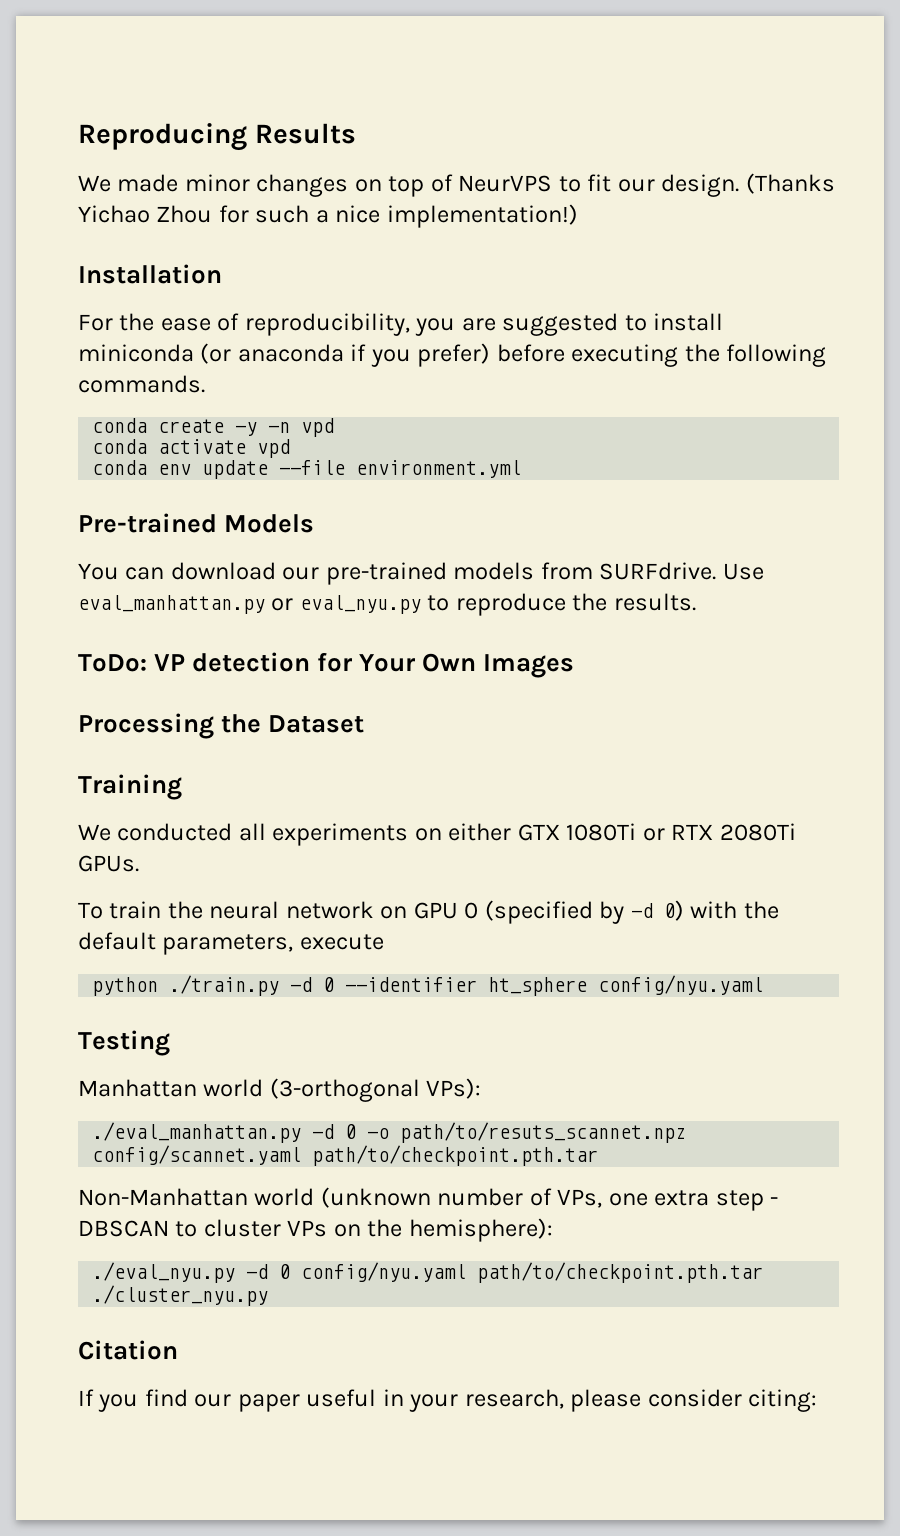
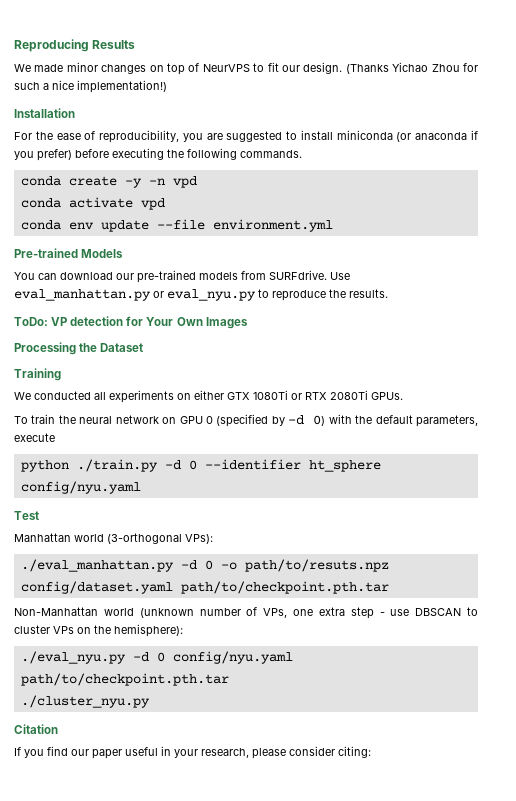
- Testing
+ Test
- ./eval_manhattan.py -d 0 -o path/to/resuts_scannet.npz config/scannet.yaml path/to/checkpoint.pth.tar
+ ./eval_manhattan.py -d 0 -o path/to/resuts.npz config/dataset.yaml path/to/checkpoint.pth.tar
- Non-Manhattan world (unknown number of VPs, one extra step - DBSCAN to cluster VPs on the hemisphere):
+ Non-Manhattan world (unknown number of VPs, one extra step - use DBSCAN to cluster VPs on the hemisphere):

